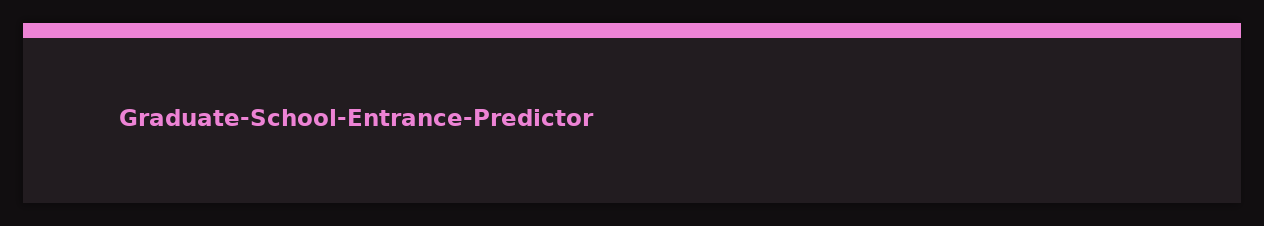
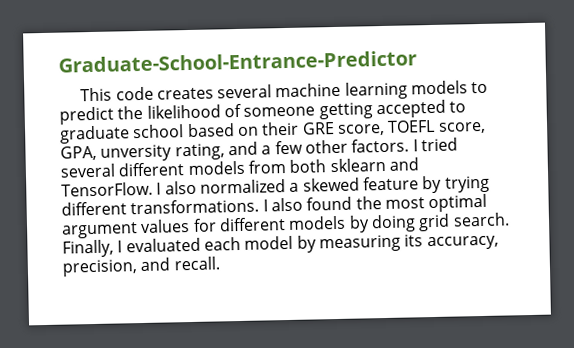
+ This code creates several machine learning models to predict the likelihood of someone getting accepted to graduate school based on their GRE score, TOEFL score, GPA, unversity rating, and a few other factors. I tried several different models from both sklearn and TensorFlow. I also normalized a skewed feature by trying different transformations. I also found the most optimal argument values for different models by doing grid search. Finally, I evaluated each model by measuring its accuracy, precision, and recall.

